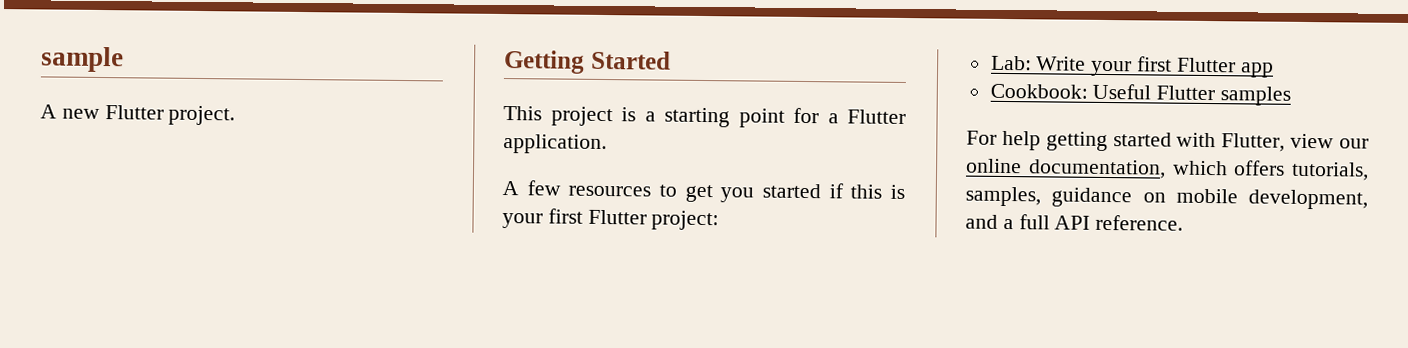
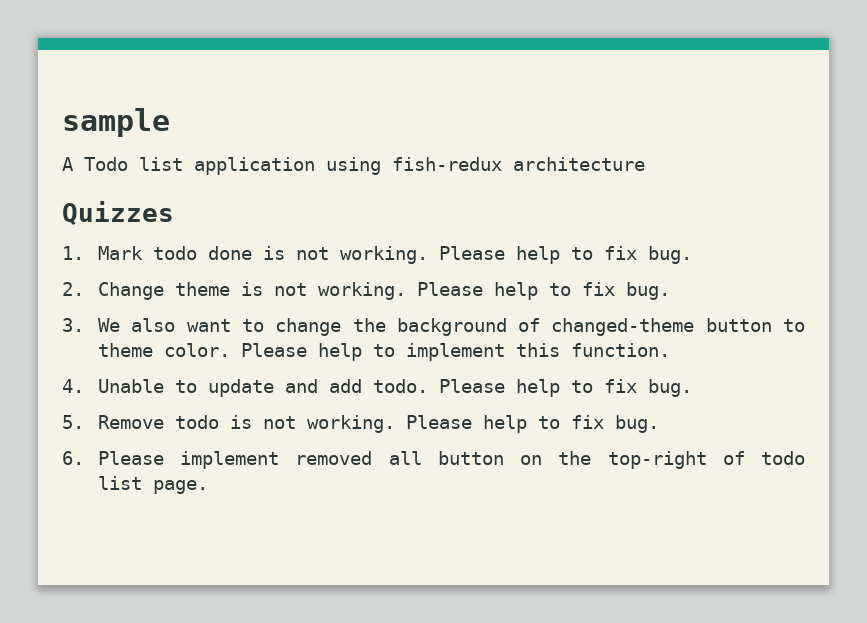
- A new Flutter project.
- Getting Started
- This project is a starting point for a Flutter application.
- A few resources to get you started if this is your first Flutter project:
- Lab: Write your first Flutter app
- Cookbook: Useful Flutter samples
- For help getting started with Flutter, view our online documentation, which offers tutorials, samples, guidance on mobile development, and a full API reference.
+ A Todo list application using fish-redux architecture
+ Quizzes
+ 1. Mark todo done is not working. Please help to fix bug.
+ 2. Change theme is not working. Please help to fix bug.
+ 3. We also want to change the background of changed-theme button to theme color. Please help to implement this function.
+ 4. Unable to update and add todo. Please help to fix bug.
+ 5. Remove todo is not working. Please help to fix bug.
+ 6. Please implement removed all button on the top-right of todo list page.

